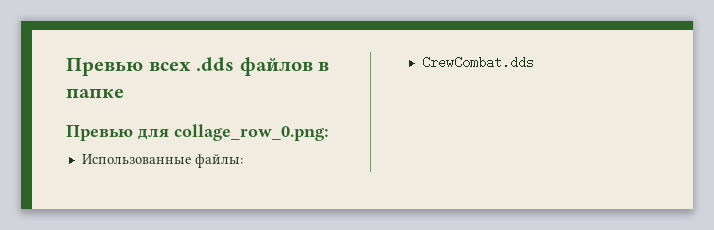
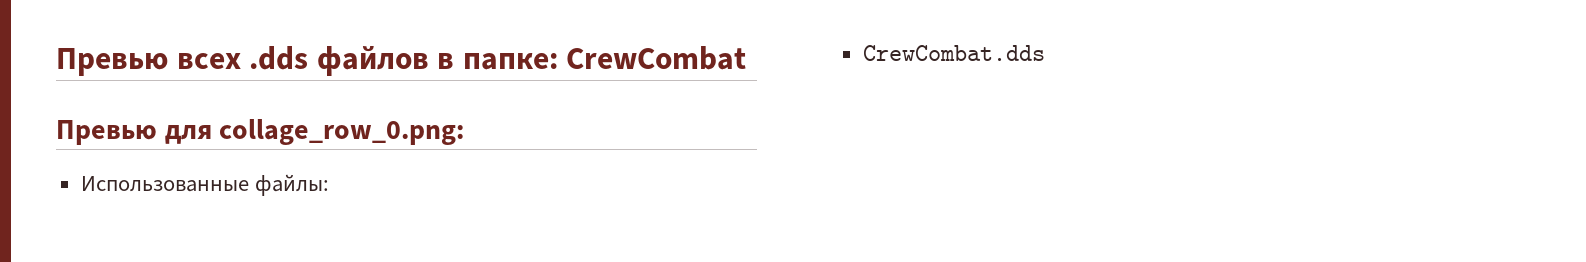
- Превью всех .dds файлов в папке
+ Превью всех .dds файлов в папке: CrewCombat

